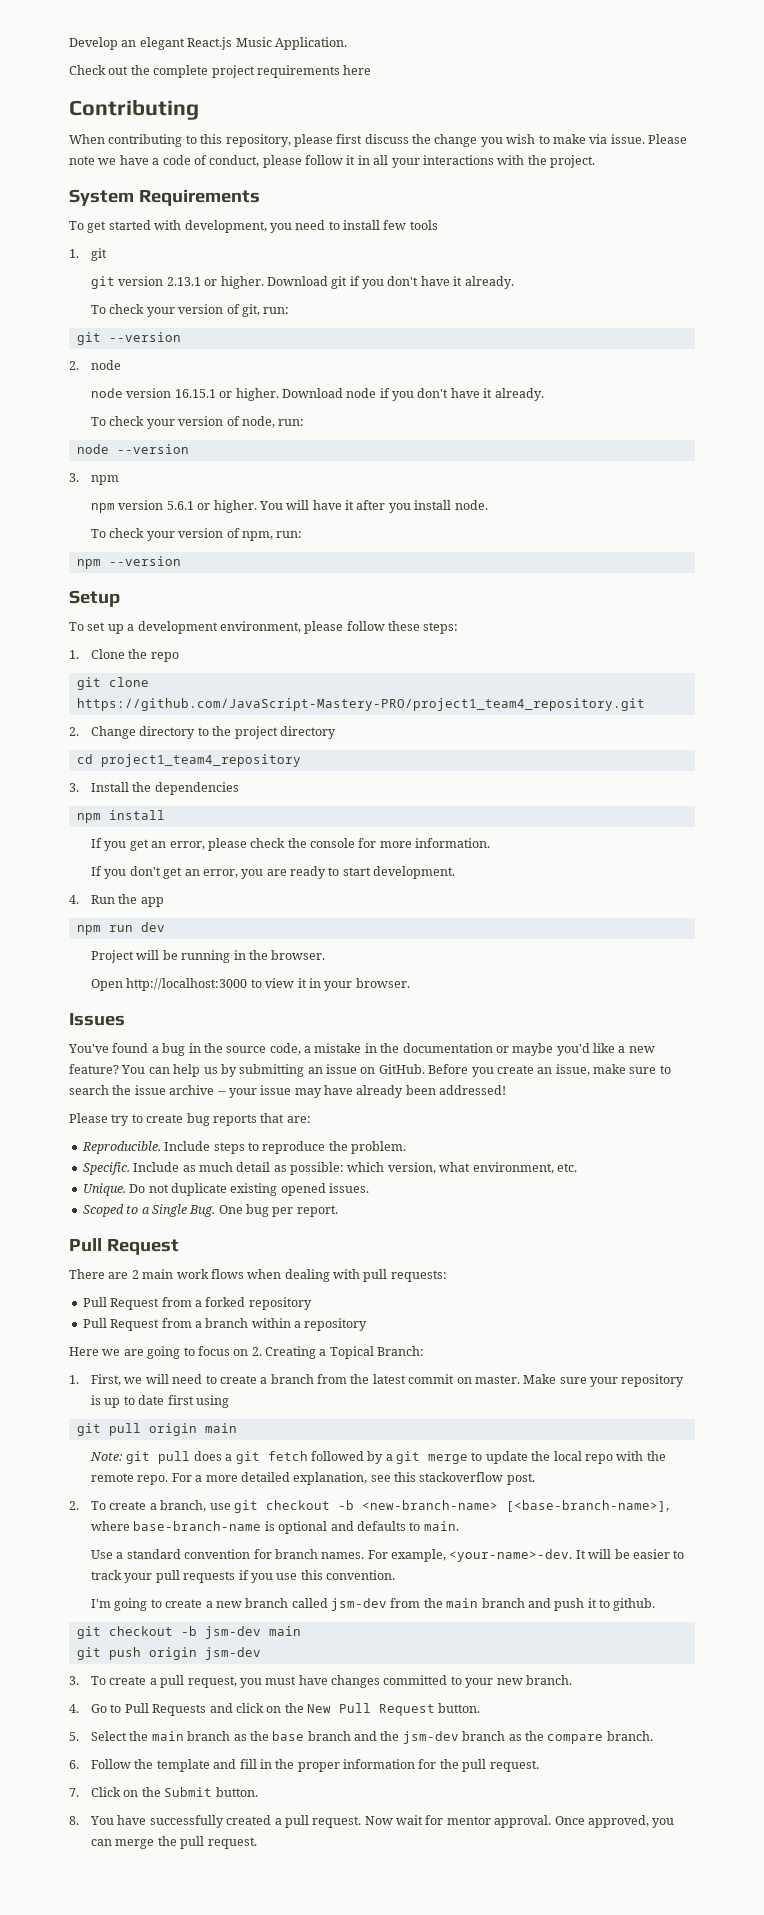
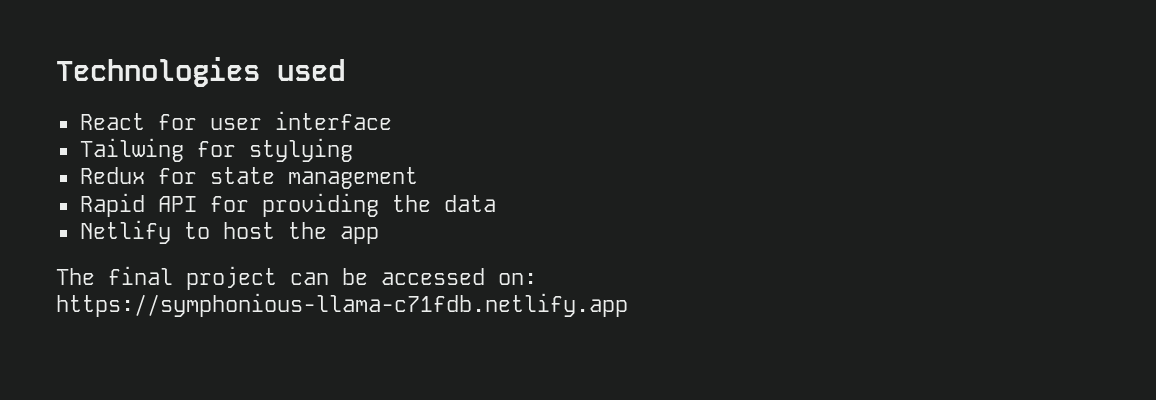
- Develop an elegant React.js Music Application.
- Check out the complete project requirements here
- Contributing
- When contributing to this repository, please first discuss the change you wish to make via issue. Please note we have a code of conduct, please follow it in all your interactions with the project.
- System Requirements
- To get started with development, you need to install few tools
- 1. git
- git version 2.13.1 or higher. Download git if you don't have it already.
- To check your version of git, run:
- git --version
- 2. node
- node version 16.15.1 or higher. Download node if you don't have it already.
- To check your version of node, run:
- node --version
- 3. npm
- npm version 5.6.1 or higher. You will have it after you install node.
- To check your version of npm, run:
- npm --version
- Setup
- To set up a development environment, please follow these steps:
- 1. Clone the repo
- git clone https://github.com/JavaScript-Mastery-PRO/project1_team4_repository.git
- 2. Change directory to the project directory
- cd project1_team4_repository
- 3. Install the dependencies
- npm install
- If you get an error, please check the console for more information.
- If you don't get an error, you are ready to start development.
- 4. Run the app
- npm run dev
- Project will be running in the browser.
- Open http://localhost:3000 to view it in your browser.
- Issues
- You've found a bug in the source code, a mistake in the documentation or maybe you'd like a new feature? You can help us by submitting an issue on GitHub. Before you create an issue, make sure to search the issue archive -- your issue may have already been addressed!
- Please try to create bug reports that are:
- Reproducible. Include steps to reproduce the problem.
- Specific. Include as much detail as possible: which version, what environment, etc.
- Unique. Do not duplicate existing opened issues.
- Scoped to a Single Bug. One bug per report.
- Pull Request
- There are 2 main work flows when dealing with pull requests:
- Pull Request from a forked repository
- Pull Request from a branch within a repository
- Here we are going to focus on 2. Creating a Topical Branch:
- 1. First, we will need to create a branch from the latest commit on master. Make sure your repository is up to date first using
- git pull origin main
- Note: git pull does a git fetch followed by a git merge to update the local repo with the remote repo. For a more detailed explanation, see this stackoverflow post.
- 2. To create a branch, use git checkout -b <new-branch-name> [<base-branch-name>], where base-branch-name is optional and defaults to main.
- Use a standard convention for branch names. For example, <your-name>-dev. It will be easier to track your pull requests if you use this convention.
- I'm going to create a new branch called jsm-dev from the main branch and push it to github.
- git checkout -b jsm-dev main
- git push origin jsm-dev
- 3. To create a pull request, you must have changes committed to your new branch.
- 4. Go to Pull Requests and click on the New Pull Request button.
- 5. Select the main branch as the base branch and the jsm-dev branch as the compare branch.
- 6. Follow the template and fill in the proper information for the pull request.
- 7. Click on the Submit button.
- 8. You have successfully created a pull request. Now wait for mentor approval. Once approved, you can merge the pull request.
+ Technologies used
+ React for user interface
+ Tailwing for stylying
+ Redux for state management
+ Rapid API for providing the data
+ Netlify to host the app
+ The final project can be accessed on: https://symphonious-llama-c71fdb.netlify.app

